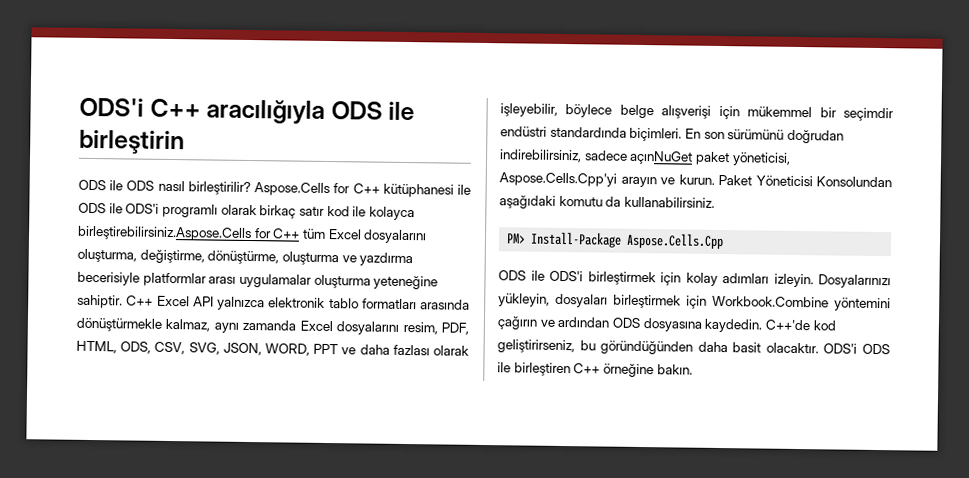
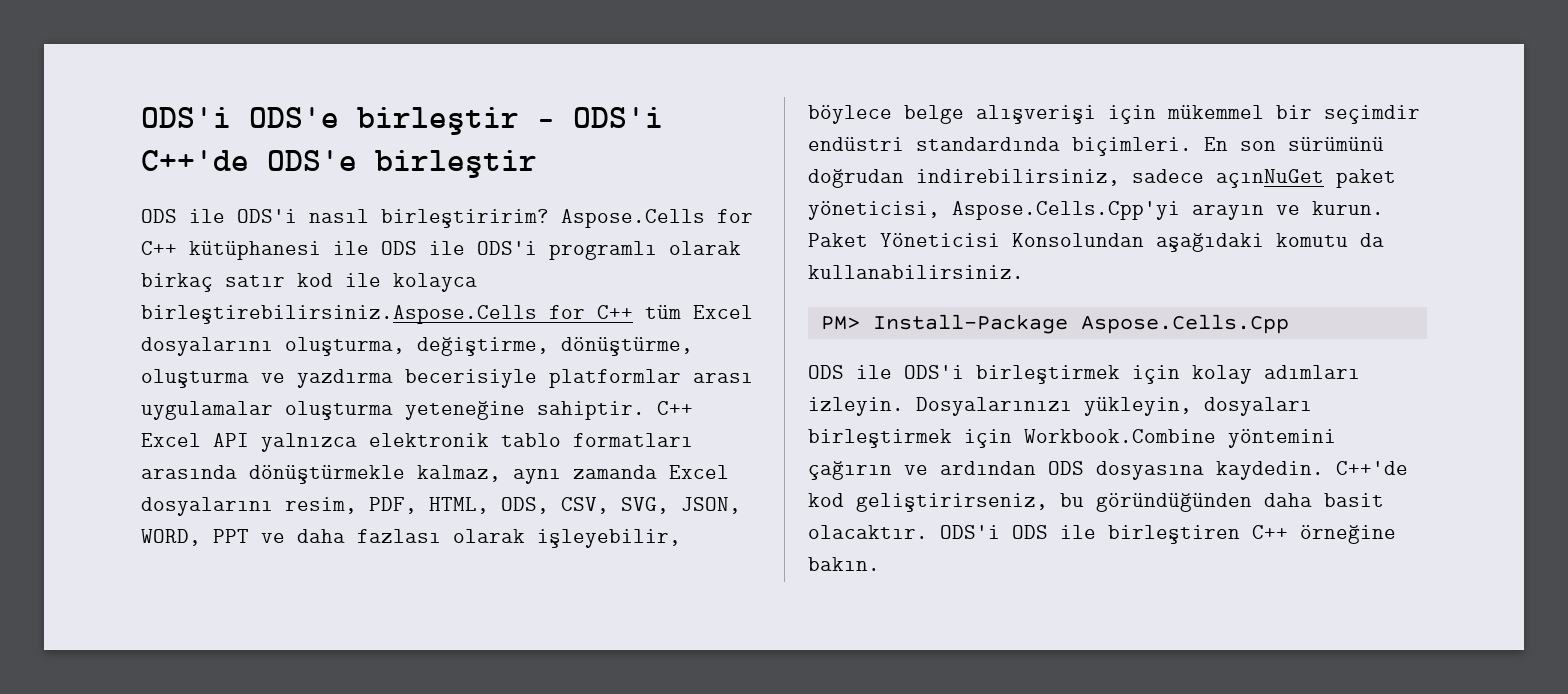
- ODS'i C++ aracılığıyla ODS ile birleştirin
- ODS ile ODS nasıl birleştirilir?
+ ODS'i ODS'e birleştir - ODS'i C++'de ODS'e birleştir
+ ODS ile ODS'i nasıl birleştiririm?

